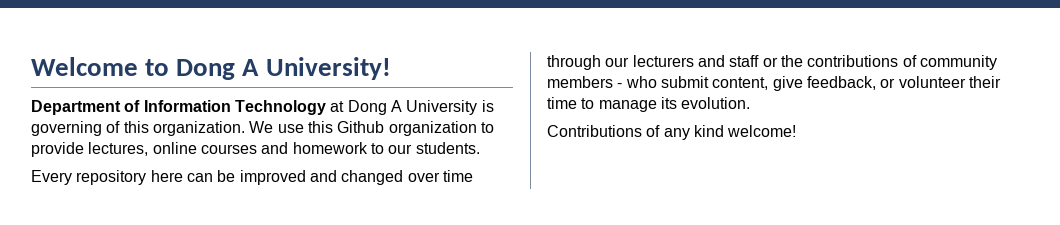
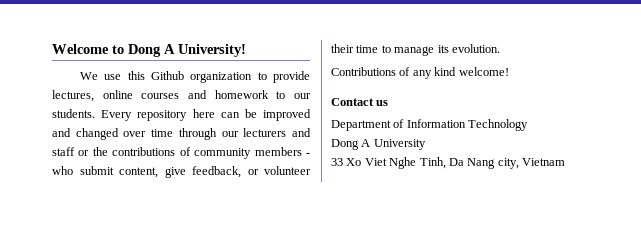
- Department of Information Technology at Dong A University is governing of this organization. We use this Github organization to provide lectures, online courses and homework to our students.
- Every repository here can be improved and changed over time through our lecturers and staff or the contributions of community members - who submit content, give feedback, or volunteer their time to manage its evolution.
+ We use this Github organization to provide lectures, online courses and homework to our students. Every repository here can be improved and changed over time through our lecturers and staff or the contributions of community members - who submit content, give feedback, or volunteer their time to manage its evolution.
+ Contact us
+ Department of Information Technology
+ Dong A University
+ 33 Xo Viet Nghe Tinh, Da Nang city, Vietnam

